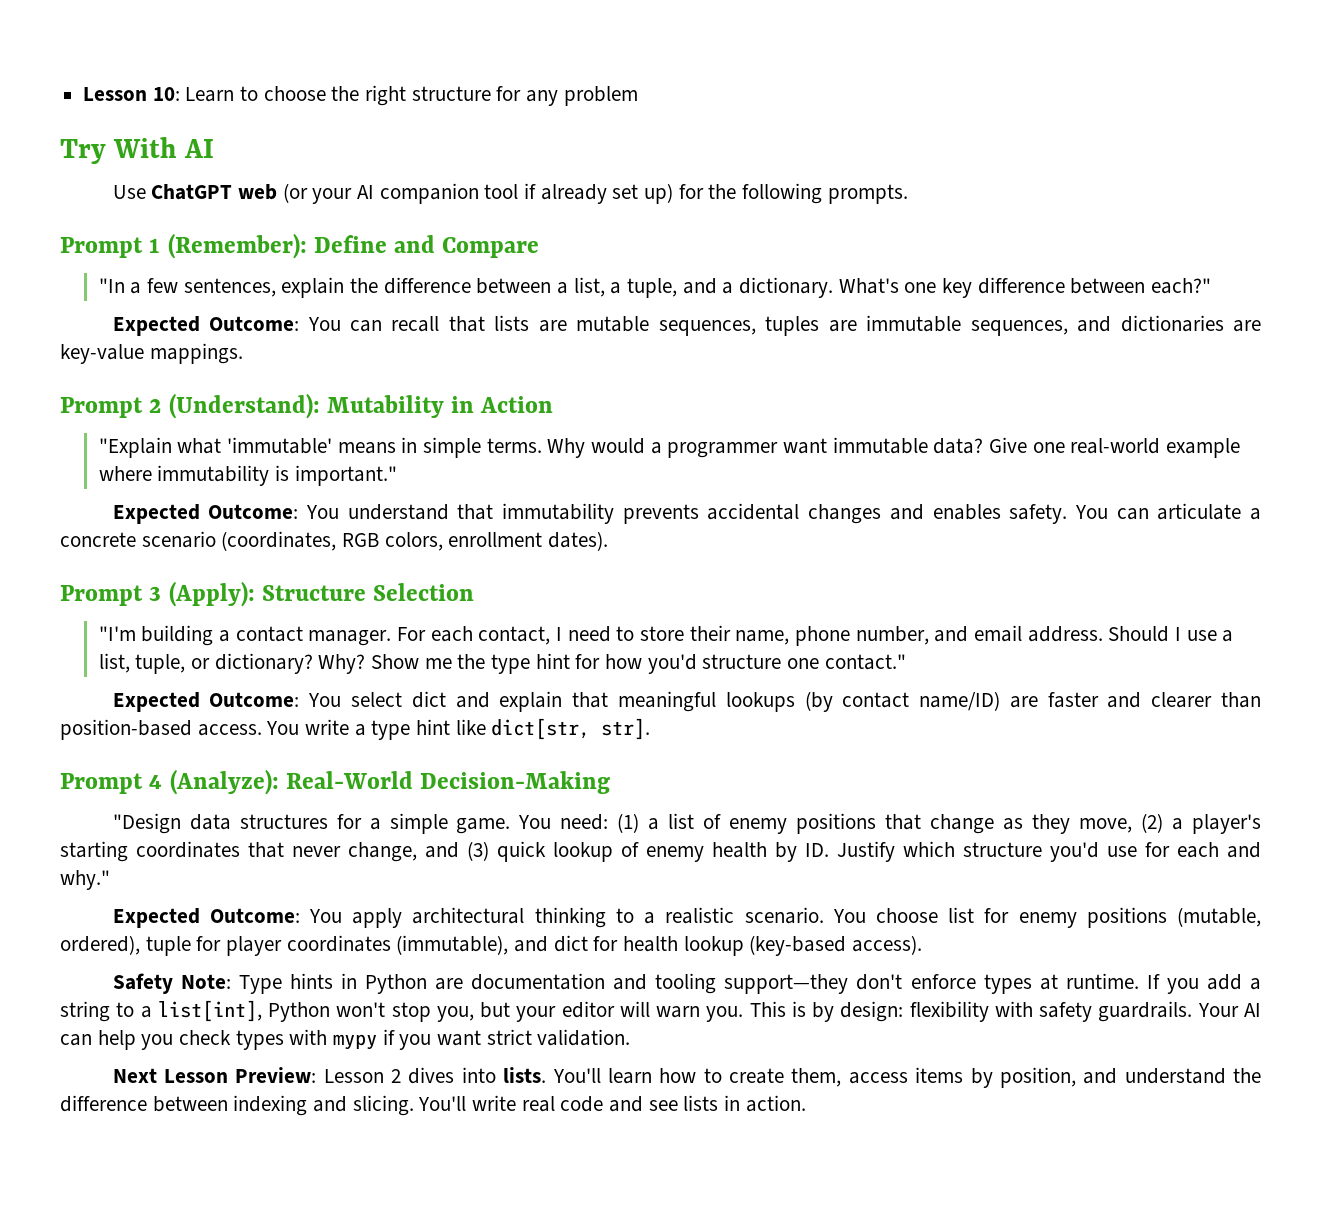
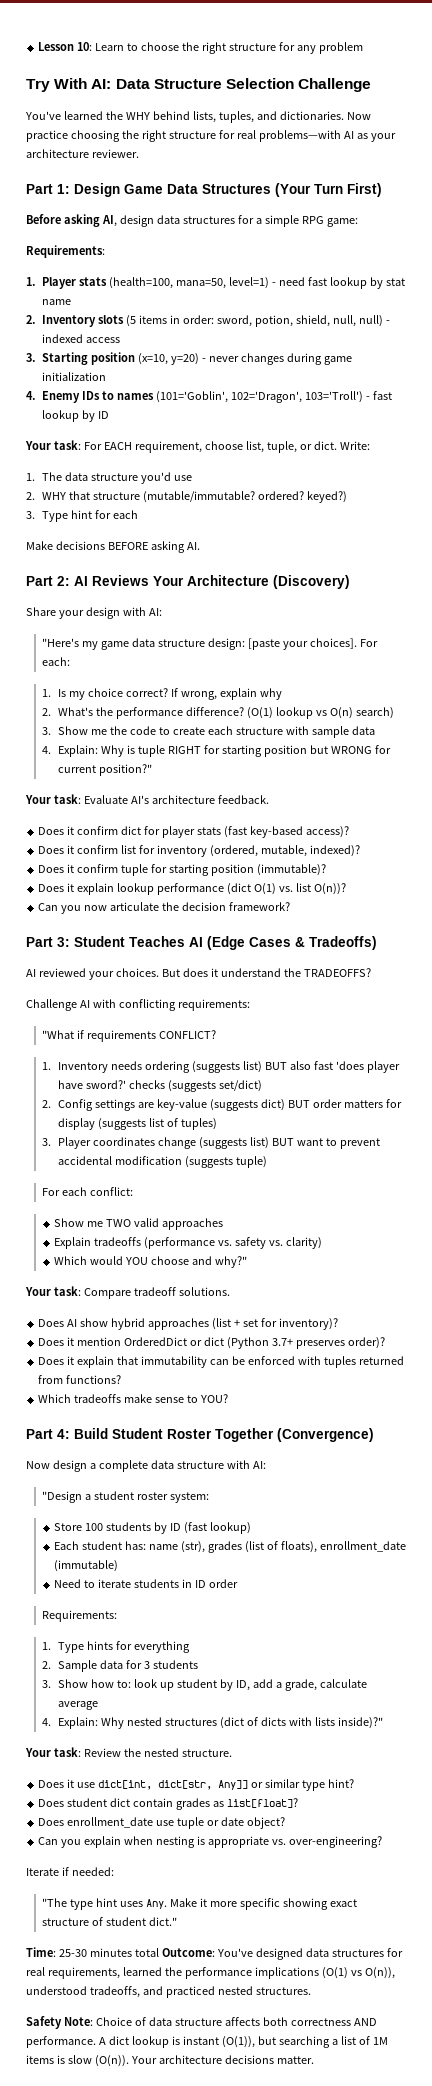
- Try With AI
- Use ChatGPT web (or your AI companion tool if already set up) for the following prompts.
- Prompt 1 (Remember): Define and Compare
- "In a few sentences, explain the difference between a list, a tuple, and a dictionary. What's one key difference between each?"
- Expected Outcome: You can recall that lists are mutable sequences, tuples are immutable sequences, and dictionaries are key-value mappings.
- Prompt 2 (Understand): Mutability in Action
- "Explain what 'immutable' means in simple terms. Why would a programmer want immutable data? Give one real-world example where immutability is important."
- Expected Outcome: You understand that immutability prevents accidental changes and enables safety. You can articulate a concrete scenario (coordinates, RGB colors, enrollment dates).
- Prompt 3 (Apply): Structure Selection
- "I'm building a contact manager. For each contact, I need to store their name, phone number, and email address. Should I use a list, tuple, or dictionary? Why? Show me the type hint for how you'd structure one contact."
- Expected Outcome: You select dict and explain that meaningful lookups (by contact name/ID) are faster and clearer than position-based access. You write a type hint like dict[str, str].
- Prompt 4 (Analyze): Real-World Decision-Making
- "Design data structures for a simple game. You need: (1) a list of enemy positions that change as they move, (2) a player's starting coordinates that never change, and (3) quick lookup of enemy health by ID. Justify which structure you'd use for each and why."
- Expected Outcome: You apply architectural thinking to a realistic scenario. You choose list for enemy positions (mutable, ordered), tuple for player coordinates (immutable), and dict for health lookup (key-based access).
- Safety Note: Type hints in Python are documentation and tooling support—they don't enforce types at runtime. If you add a string to a list[int], Python won't stop you, but your editor will warn you. This is by design: flexibility with safety guardrails. Your AI can help you check types with mypy if you want strict validation.
- Next Lesson Preview: Lesson 2 dives into lists. You'll learn how to create them, access items by position, and understand the difference between indexing and slicing. You'll write real code and see lists in action.
+ Try With AI: Data Structure Selection Challenge
+ You've learned the WHY behind lists, tuples, and dictionaries. Now practice choosing the right structure for real problems—with AI as your architecture reviewer.
+ Part 1: Design Game Data Structures (Your Turn First)
+ Before asking AI, design data structures for a simple RPG game:
+ Requirements:
+ 1. Player stats (health=100, mana=50, level=1) - need fast lookup by stat name
+ 2. Inventory slots (5 items in order: sword, potion, shield, null, null) - indexed access
+ 3. Starting position (x=10, y=20) - never changes during game initialization
+ 4. Enemy IDs to names (101='Goblin', 102='Dragon', 103='Troll') - fast lookup by ID
+ Your task: For EACH requirement, choose list, tuple, or dict. Write:
+ 1. The data structure you'd use
+ 2. WHY that structure (mutable/immutable? ordered? keyed?)
+ 3. Type hint for each
+ Make decisions BEFORE asking AI.
+ Part 2: AI Reviews Your Architecture (Discovery)
+ Share your design with AI:
+ "Here's my game data structure design: [paste your choices]. For each:
+ 1. Is my choice correct? If wrong, explain why
+ 2. What's the performance difference? (O(1) lookup vs O(n) search)
+ 3. Show me the code to create each structure with sample data
+ 4. Explain: Why is tuple RIGHT for starting position but WRONG for current position?"
+ Your task: Evaluate AI's architecture feedback.
+ Does it confirm dict for player stats (fast key-based access)?
+ Does it confirm list for inventory (ordered, mutable, indexed)?
+ Does it confirm tuple for starting position (immutable)?
+ Does it explain lookup performance (dict O(1) vs. list O(n))?
+ Can you now articulate the decision framework?
+ Part 3: Student Teaches AI (Edge Cases & Tradeoffs)
+ AI reviewed your choices. But does it understand the TRADEOFFS?
+ Challenge AI with conflicting requirements:
+ "What if requirements CONFLICT?
+ 1. Inventory needs ordering (suggests list) BUT also fast 'does player have sword?' checks (suggests set/dict)
+ 2. Config settings are key-value (suggests dict) BUT order matters for display (suggests list of tuples)
+ 3. Player coordinates change (suggests list) BUT want to prevent accidental modification (suggests tuple)
+ For each conflict:
+ Show me TWO valid approaches
+ Explain tradeoffs (performance vs. safety vs. clarity)
+ Which would YOU choose and why?"
+ Your task: Compare tradeoff solutions.
+ Does AI show hybrid approaches (list + set for inventory)?
+ Does it mention OrderedDict or dict (Python 3.7+ preserves order)?
+ Does it explain that immutability can be enforced with tuples returned from functions?
+ Which tradeoffs make sense to YOU?
+ Part 4: Build Student Roster Together (Convergence)
+ Now design a complete data structure with AI:
+ "Design a student roster system:
+ Store 100 students by ID (fast lookup)
+ Each student has: name (str), grades (list of floats), enrollment_date (immutable)
+ Need to iterate students in ID order
+ Requirements:
+ 1. Type hints for everything
+ 2. Sample data for 3 students
+ 3. Show how to: look up student by ID, add a grade, calculate average
+ 4. Explain: Why nested structures (dict of dicts with lists inside)?"
+ Your task: Review the nested structure.
+ Does it use dict[int, dict[str, Any]] or similar type hint?
+ Does student dict contain grades as list[float]?
+ Does enrollment_date use tuple or date object?
+ Can you explain when nesting is appropriate vs. over-engineering?
+ Iterate if needed:
+ "The type hint uses Any. Make it more specific showing exact structure of student dict."
+ Time: 25-30 minutes total Outcome: You've designed data structures for real requirements, learned the performance implications (O(1) vs O(n)), understood tradeoffs, and practiced nested structures.
+ Safety Note: Choice of data structure affects both correctness AND performance. A dict lookup is instant (O(1)), but searching a list of 1M items is slow (O(n)). Your architecture decisions matter.

